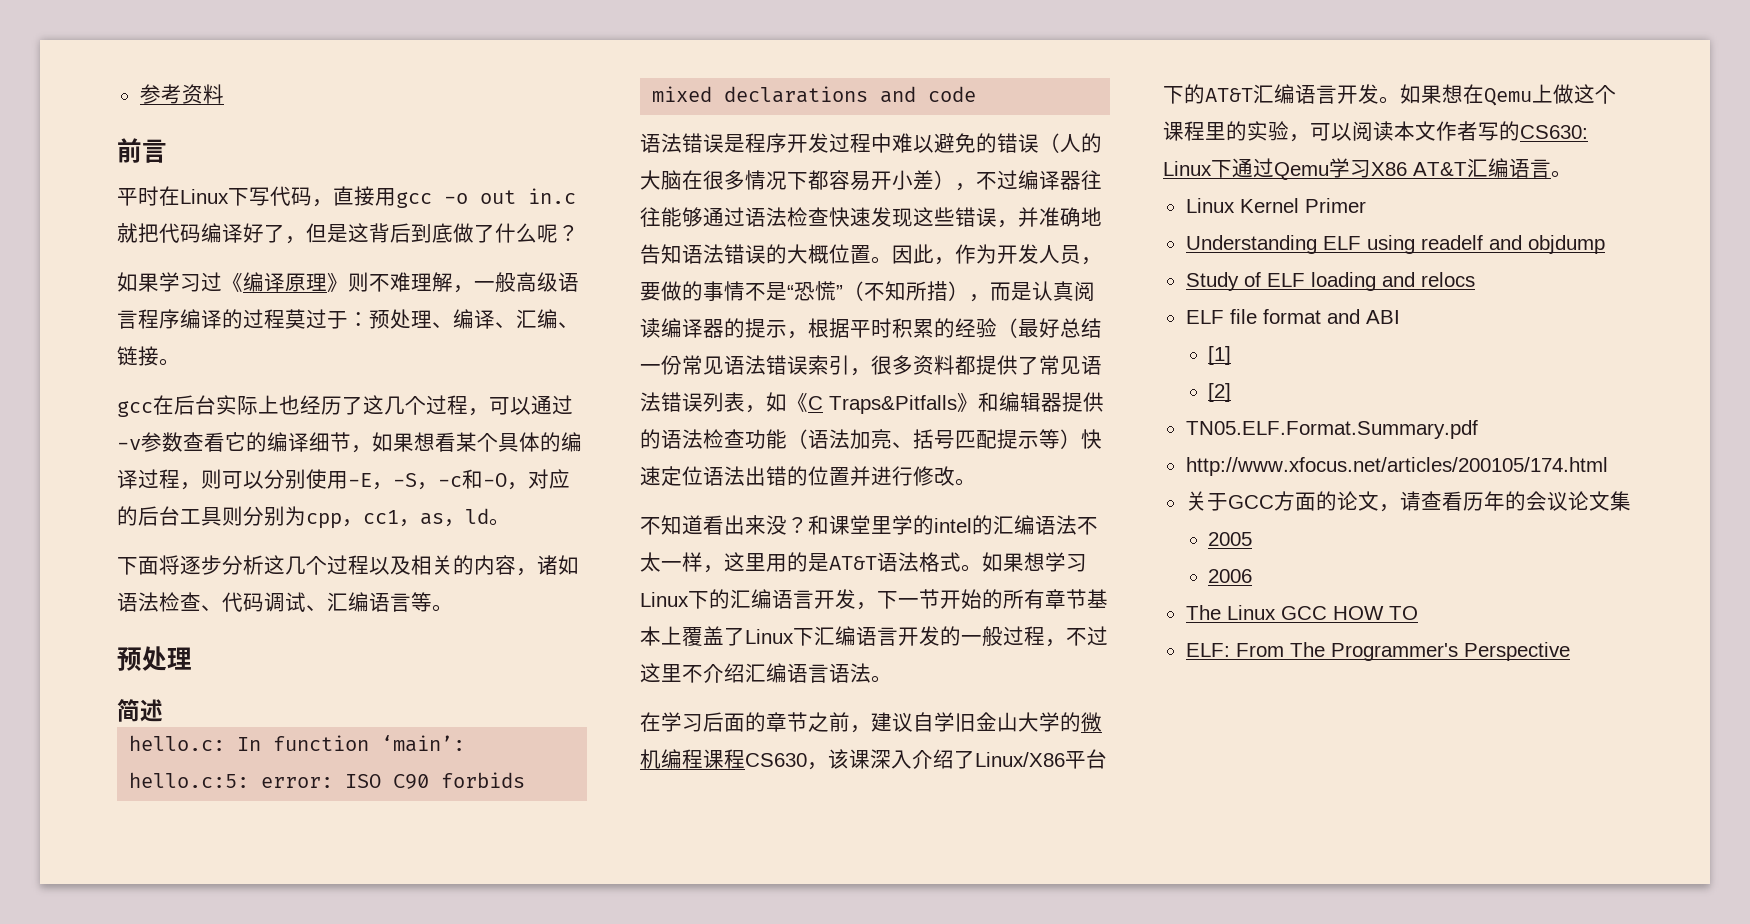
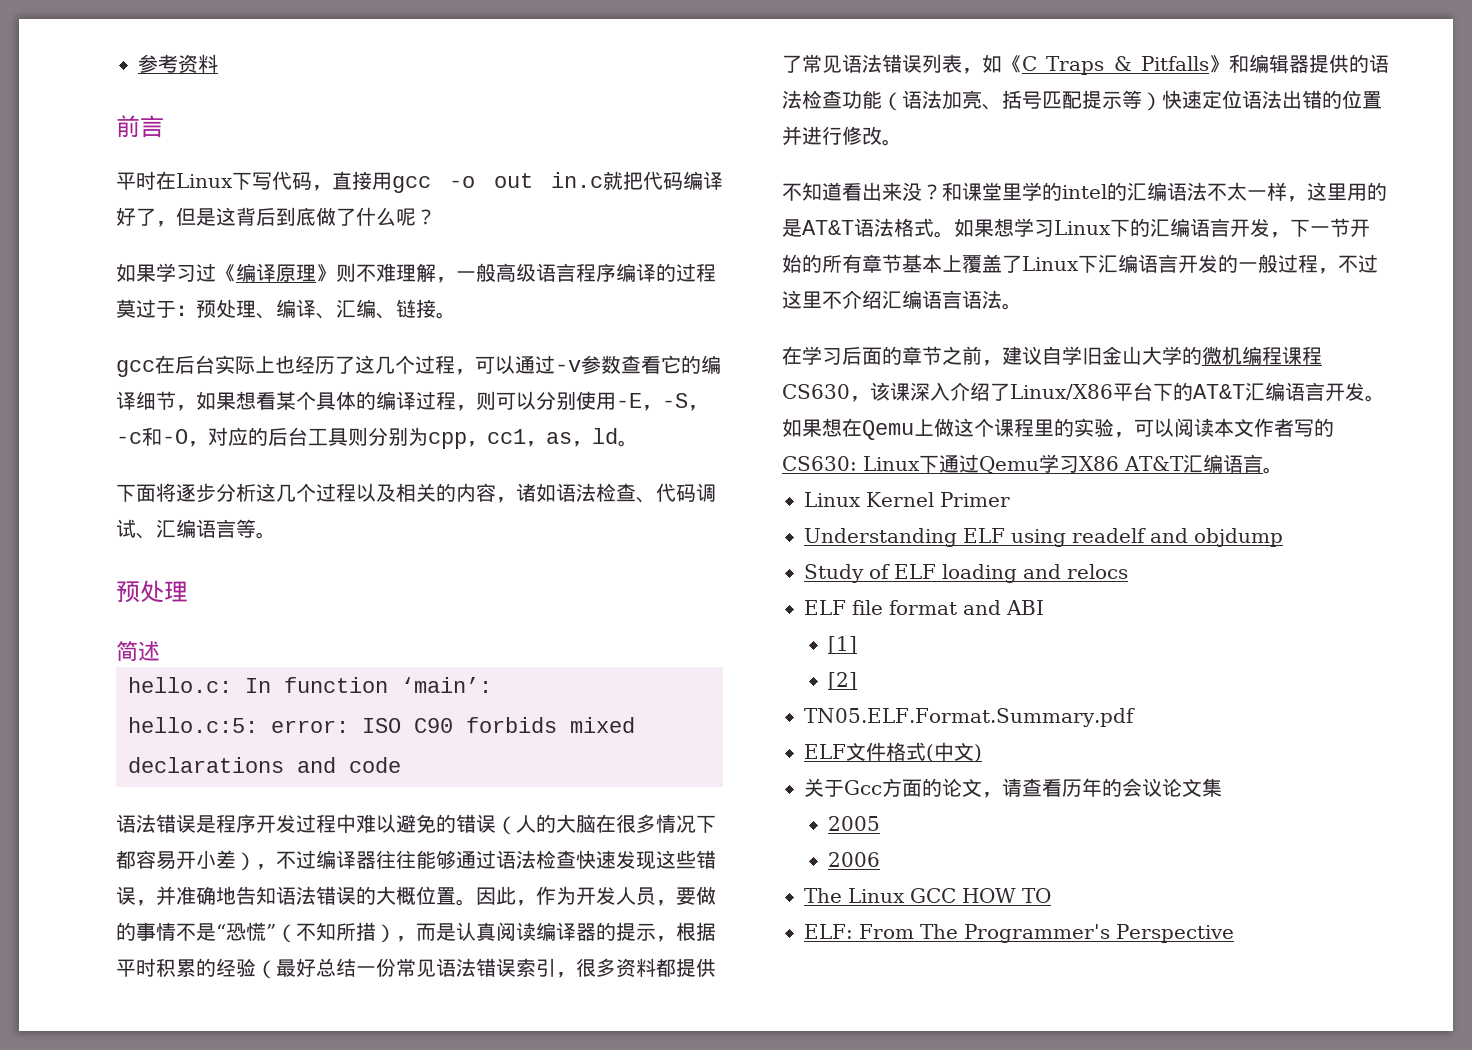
- 因此，作为开发人员，要做的事情不是“恐慌”（不知所措），而是认真阅读编译器的提示，根据平时积累的经验（最好总结一份常见语法错误索引，很多资料都提供了常见语法错误列表，如《C Traps&Pitfalls》和编辑器提供的语法检查功能（语法加亮、括号匹配提示等）快速定位语法出错的位置并进行修改。
+ 因此，作为开发人员，要做的事情不是“恐慌”（不知所措），而是认真阅读编译器的提示，根据平时积累的经验（最好总结一份常见语法错误索引，很多资料都提供了常见语法错误列表，如《C Traps & Pitfalls》和编辑器提供的语法检查功能（语法加亮、括号匹配提示等）快速定位语法出错的位置并进行修改。
- http://www.xfocus.net/articles/200105/174.html
+ ELF文件格式(中文)
- 关于GCC方面的论文，请查看历年的会议论文集
+ 关于Gcc方面的论文，请查看历年的会议论文集

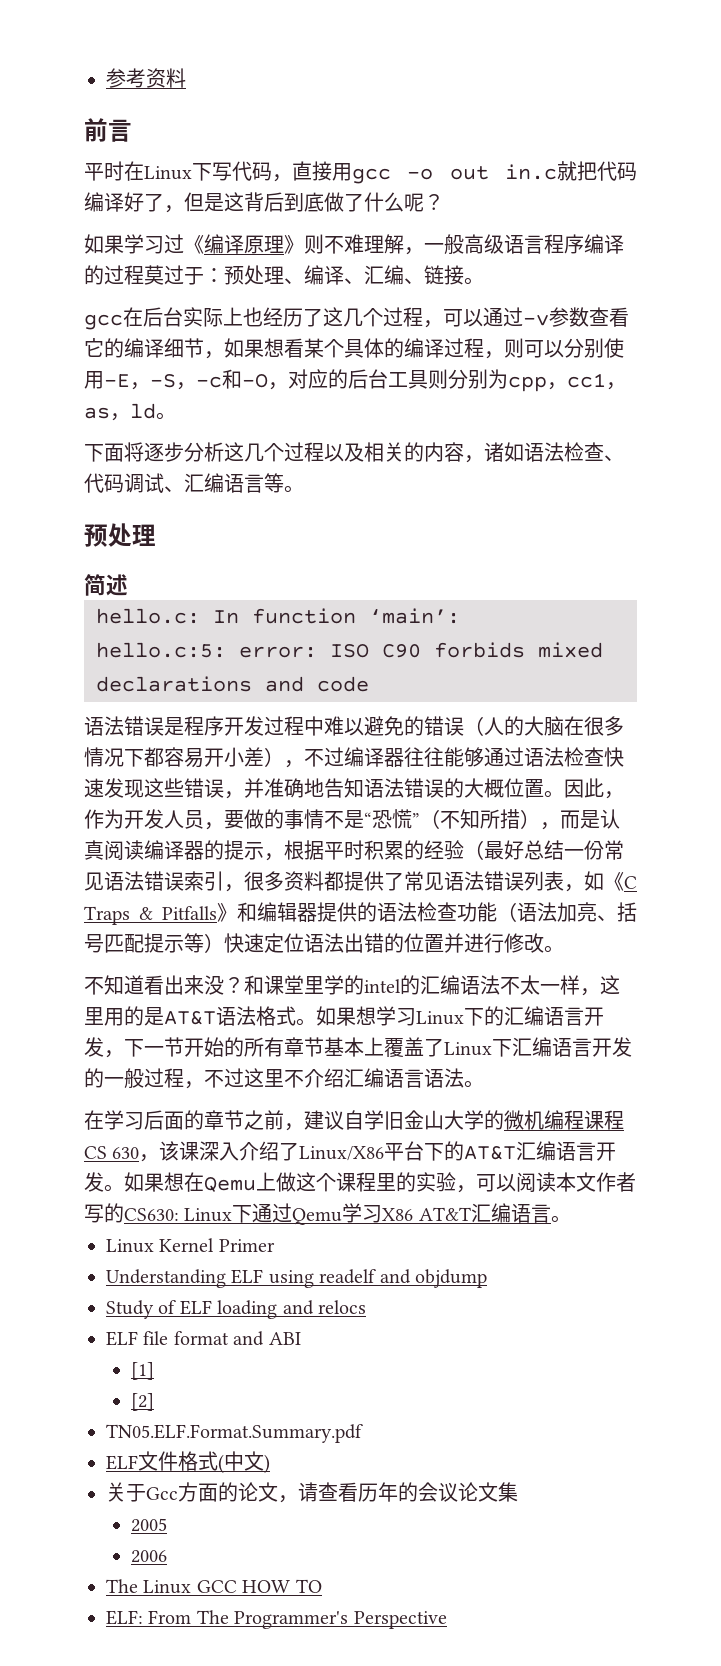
- 在学习后面的章节之前，建议自学旧金山大学的微机编程课程CS630，该课深入介绍了Linux/X86平台下的AT&T汇编语言开发。
+ 在学习后面的章节之前，建议自学旧金山大学的微机编程课程CS 630，该课深入介绍了Linux/X86平台下的AT&T汇编语言开发。

